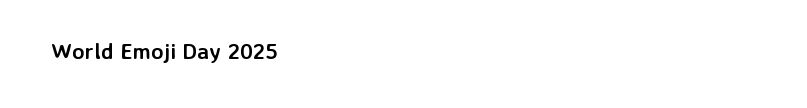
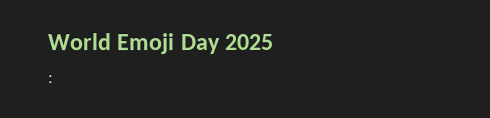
+ :

